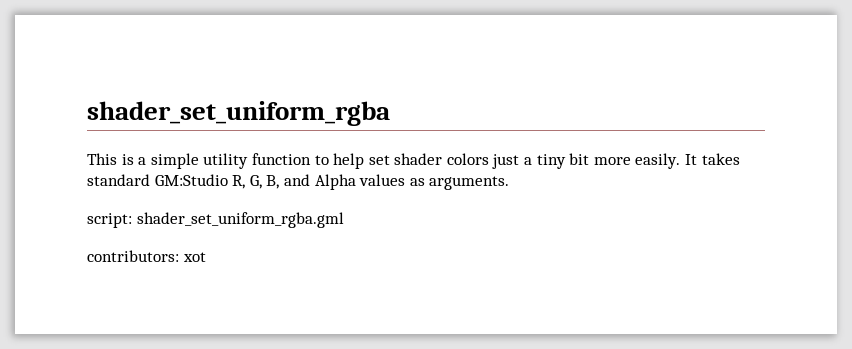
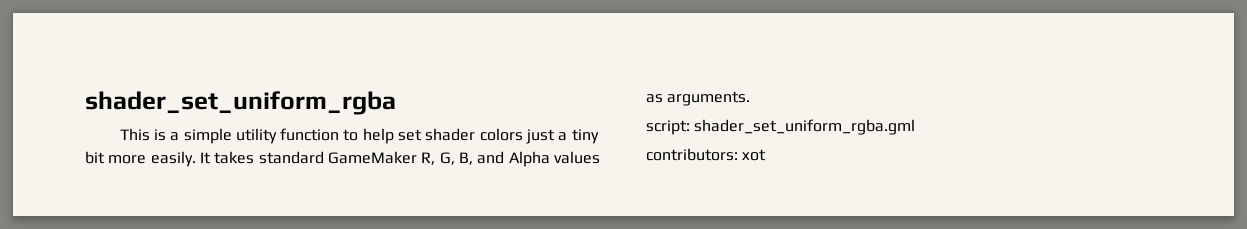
- It takes standard GM:Studio R, G, B, and Alpha values as arguments.
+ It takes standard GameMaker R, G, B, and Alpha values as arguments.

